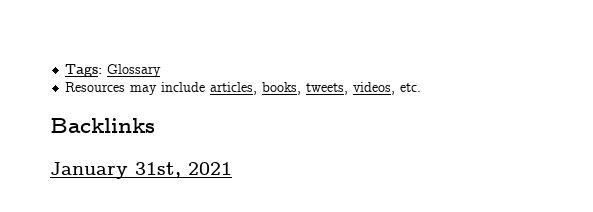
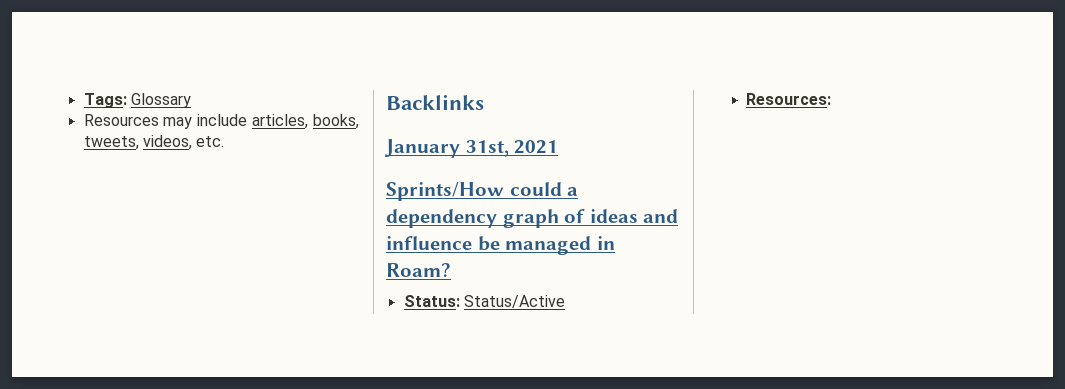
+ Sprints/How could a dependency graph of ideas and influence be managed in Roam?
+ Status: Status/Active
+ Resources:

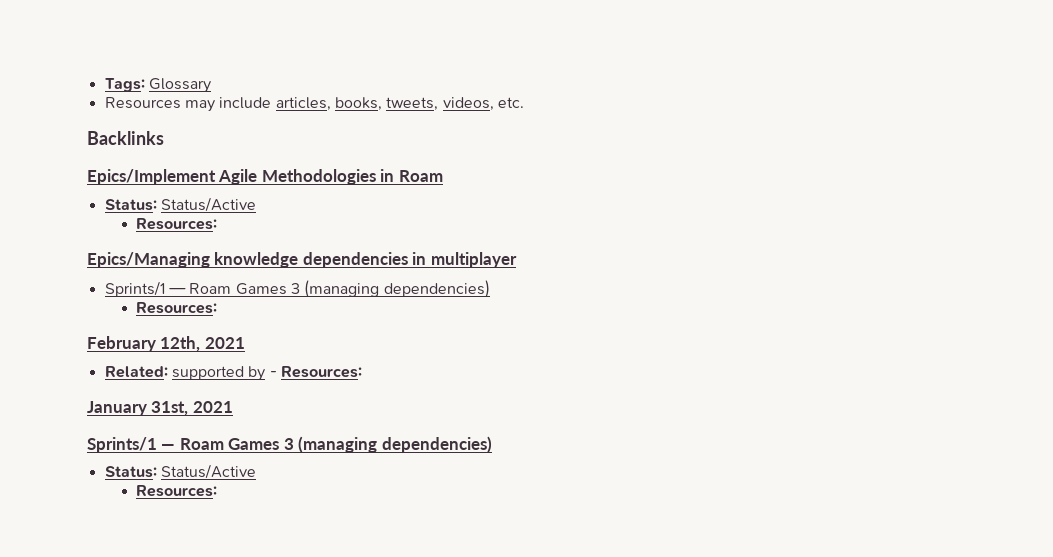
+ Epics/Implement Agile Methodologies in Roam
+ Status: Status/Active
+ Resources:
+ Epics/Managing knowledge dependencies in multiplayer
+ Sprints/1 — Roam Games 3 (managing dependencies)
+ Resources:
+ February 12th, 2021
+ Related: supported by - Resources:
  January 31st, 2021
- Sprints/How could a dependency graph of ideas and influence be managed in Roam?
+ Sprints/1 — Roam Games 3 (managing dependencies)

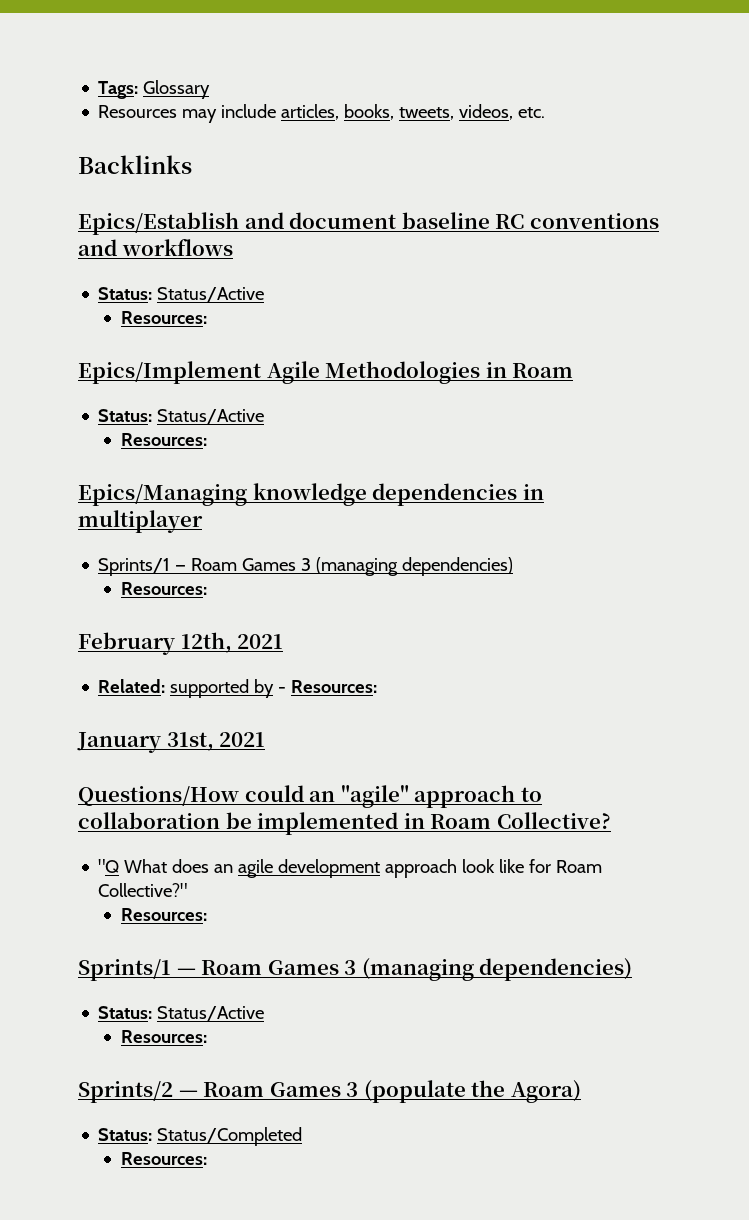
+ Epics/Establish and document baseline RC conventions and workflows
+ Status: Status/Active
+ Resources:
+ Questions/How could an "agile" approach to collaboration be implemented in Roam Collective?
+ "Q What does an agile development approach look like for Roam Collective?"
+ Resources:
+ Sprints/2 — Roam Games 3 (populate the Agora)
+ Status: Status/Completed
+ Resources:

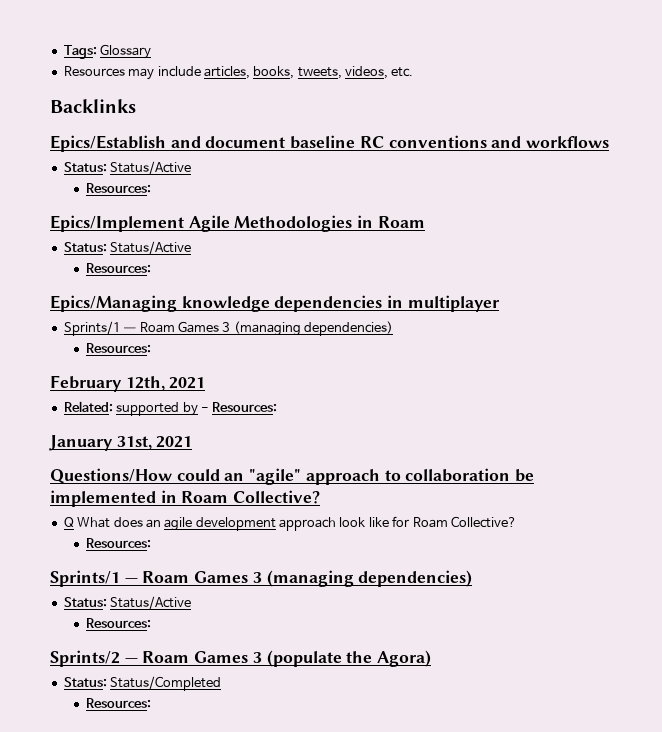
- "Q What does an agile development approach look like for Roam Collective?"
+ Q What does an agile development approach look like for Roam Collective?

